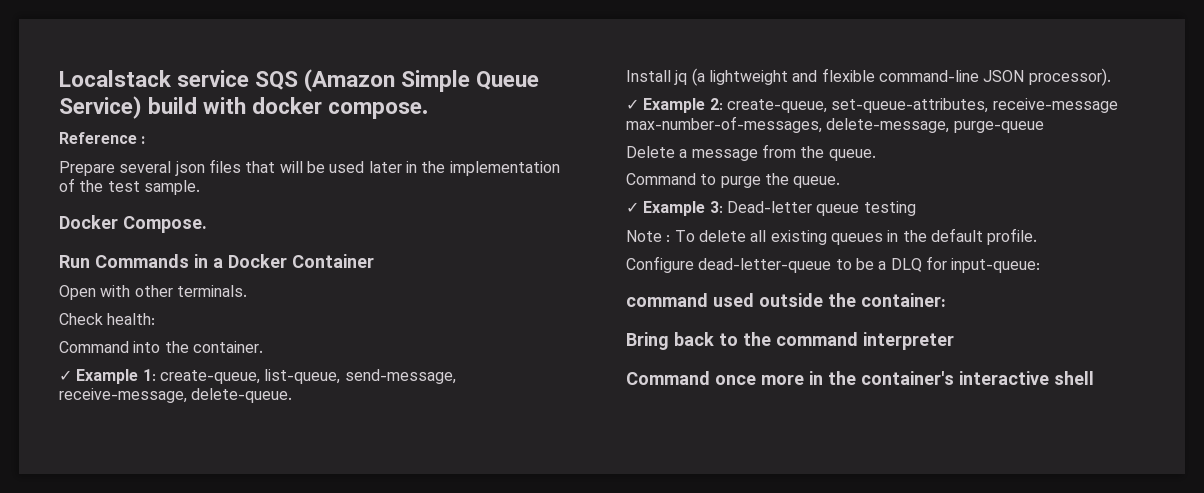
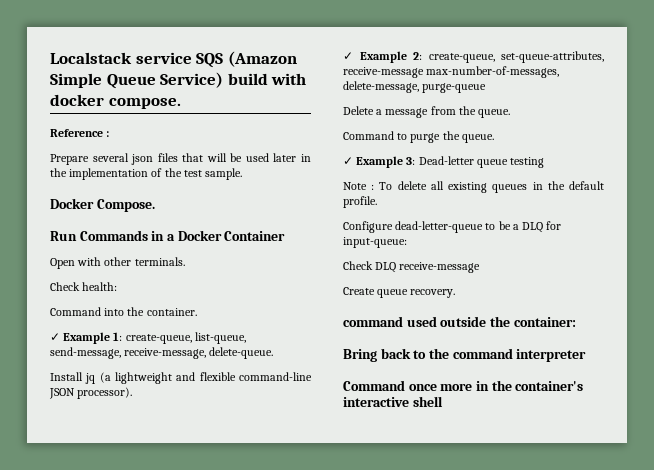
+ Check DLQ receive-message
+ Create queue recovery.

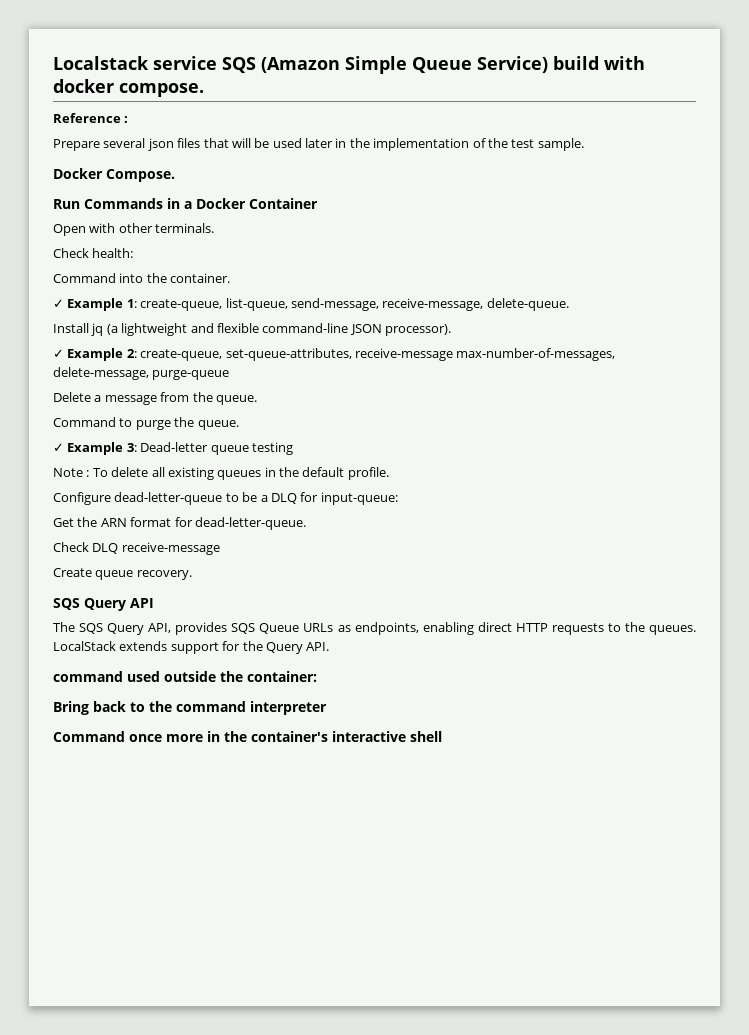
+ Get the ARN format for dead-letter-queue.
+ SQS Query API
+ The SQS Query API, provides SQS Queue URLs as endpoints, enabling direct HTTP requests to the queues. LocalStack extends support for the Query API.

